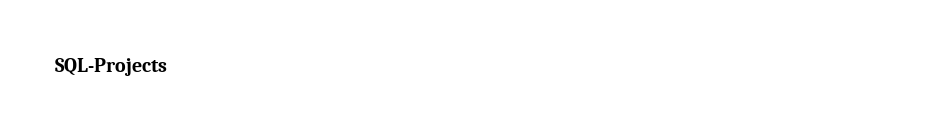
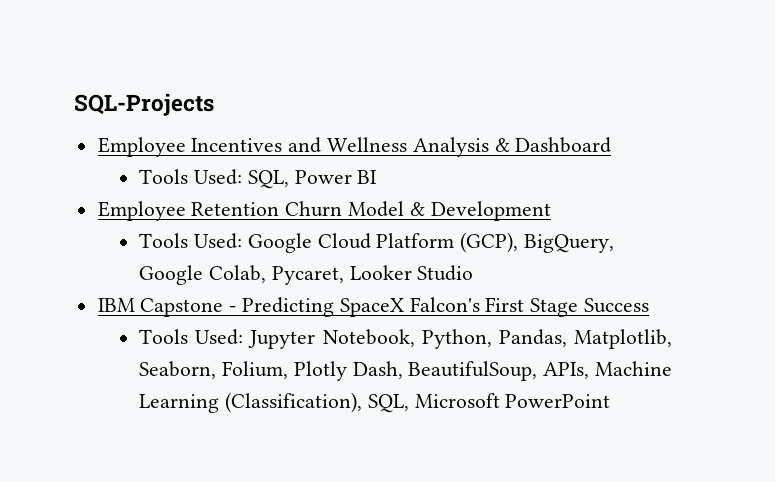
+ Employee Incentives and Wellness Analysis & Dashboard
+ Tools Used: SQL, Power BI
+ Employee Retention Churn Model & Development
+ Tools Used: Google Cloud Platform (GCP), BigQuery, Google Colab, Pycaret, Looker Studio
+ IBM Capstone - Predicting SpaceX Falcon's First Stage Success
+ Tools Used: Jupyter Notebook, Python, Pandas, Matplotlib, Seaborn, Folium, Plotly Dash, BeautifulSoup, APIs, Machine Learning (Classification), SQL, Microsoft PowerPoint

